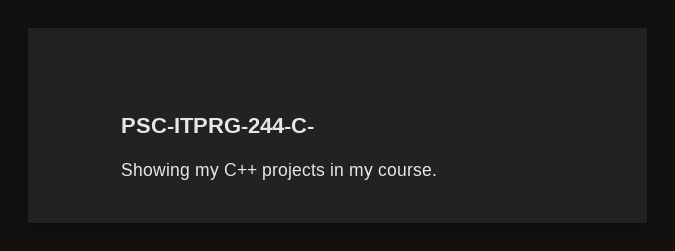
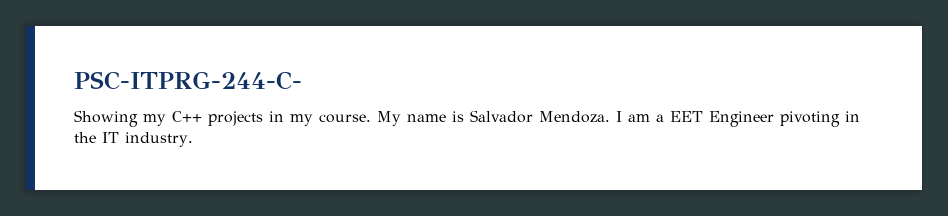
+ My name is Salvador Mendoza. I am a EET Engineer pivoting in the IT industry.

